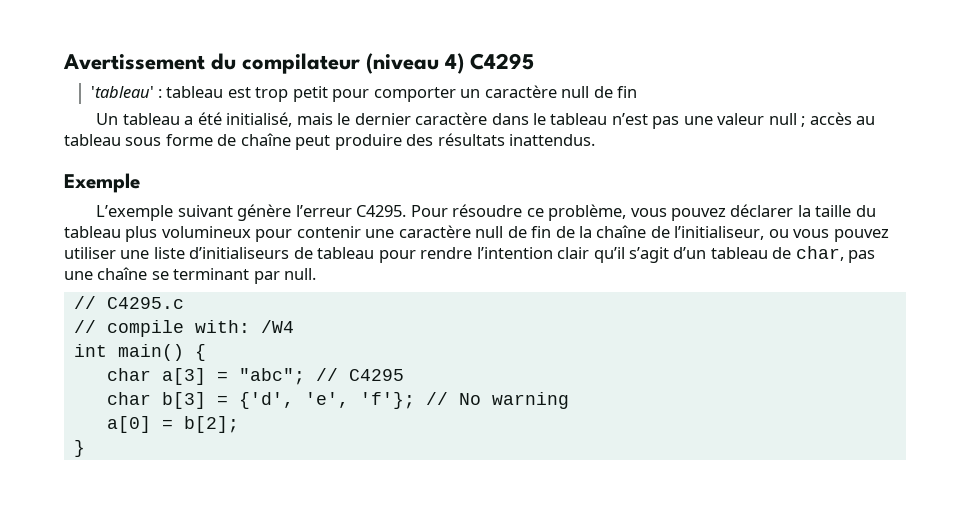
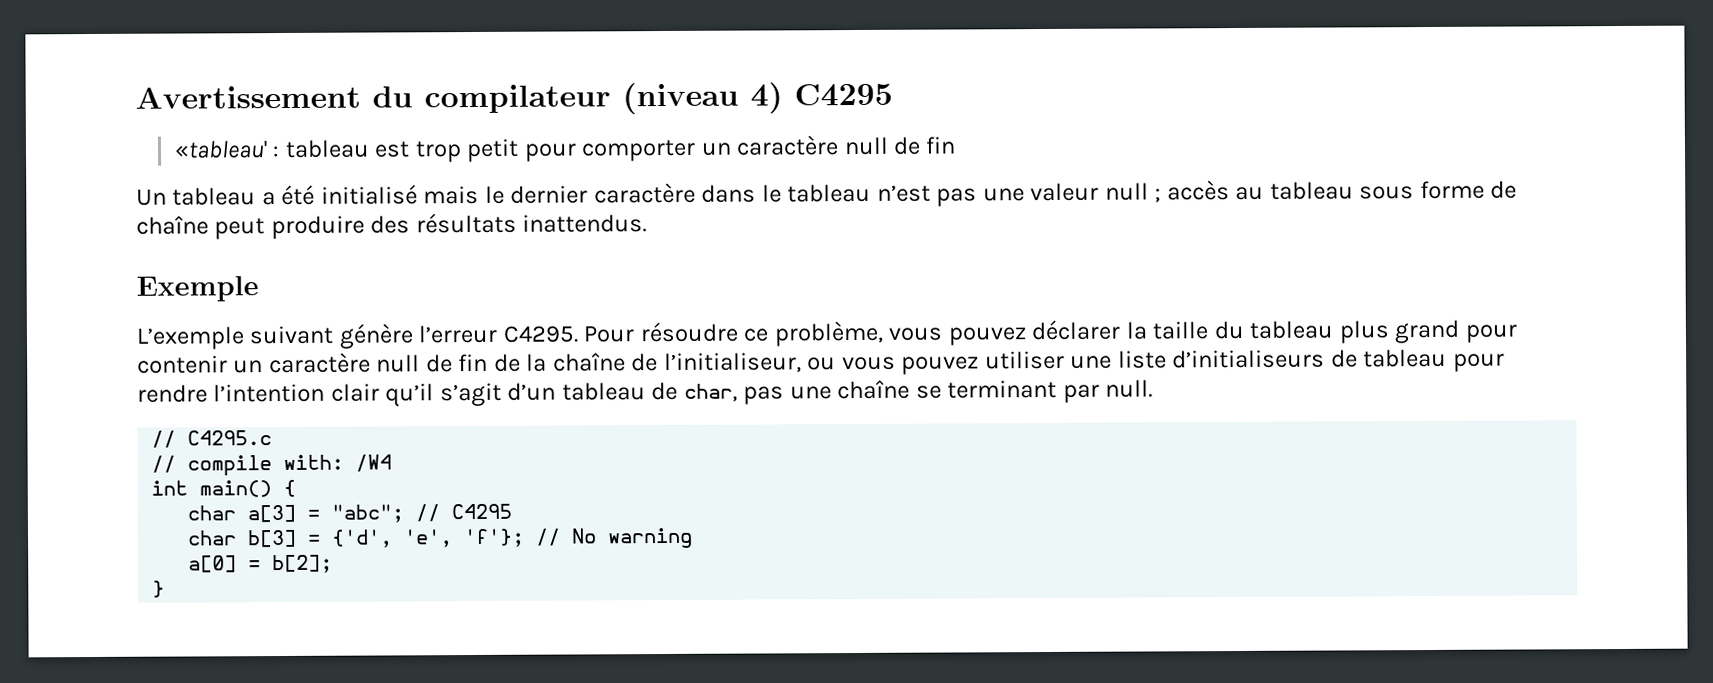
- 'tableau' : tableau est trop petit pour comporter un caractère null de fin
+ «tableau' : tableau est trop petit pour comporter un caractère null de fin
- Un tableau a été initialisé, mais le dernier caractère dans le tableau n’est pas une valeur null ; accès au tableau sous forme de chaîne peut produire des résultats inattendus.
+ Un tableau a été initialisé mais le dernier caractère dans le tableau n’est pas une valeur null ; accès au tableau sous forme de chaîne peut produire des résultats inattendus.
- Pour résoudre ce problème, vous pouvez déclarer la taille du tableau plus volumineux pour contenir une caractère null de fin de la chaîne de l’initialiseur, ou vous pouvez utiliser une liste d’initialiseurs de tableau pour rendre l’intention clair qu’il s’agit d’un tableau de char, pas une chaîne se terminant par null.
+ Pour résoudre ce problème, vous pouvez déclarer la taille du tableau plus grand pour contenir un caractère null de fin de la chaîne de l’initialiseur, ou vous pouvez utiliser une liste d’initialiseurs de tableau pour rendre l’intention clair qu’il s’agit d’un tableau de char, pas une chaîne se terminant par null.

